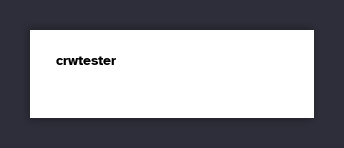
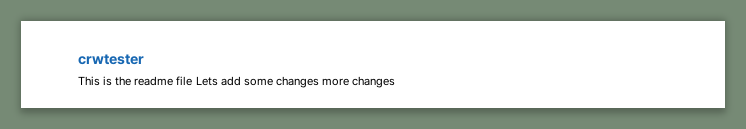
+ This is the readme file Lets add some changes more changes

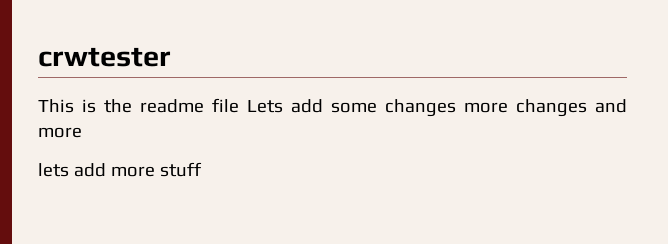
- This is the readme file Lets add some changes more changes
+ This is the readme file Lets add some changes more changes and more
+ lets add more stuff

